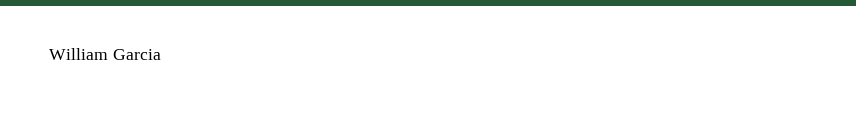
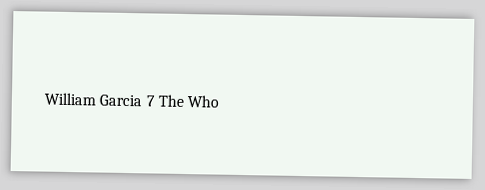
- William Garcia
+ William Garcia 7 The Who

